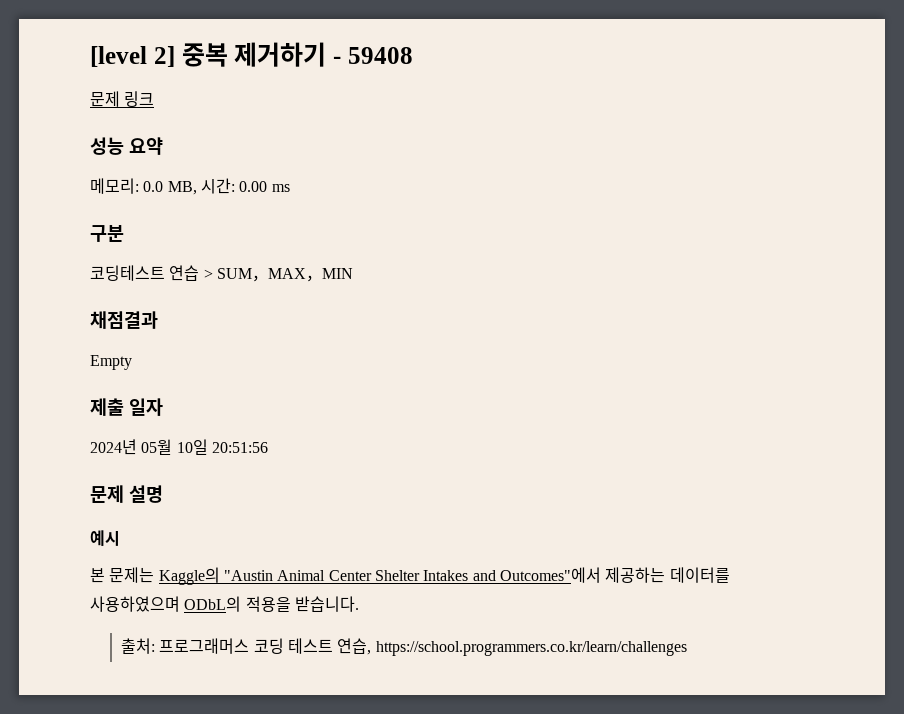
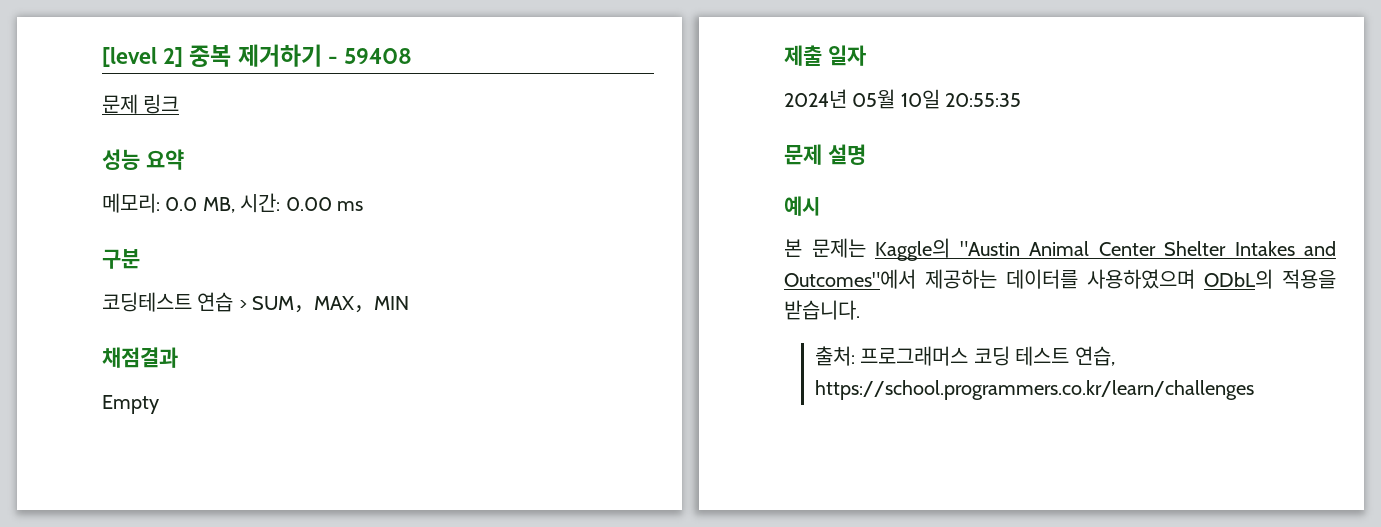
- 2024년 05월 10일 20:51:56
+ 2024년 05월 10일 20:55:35

